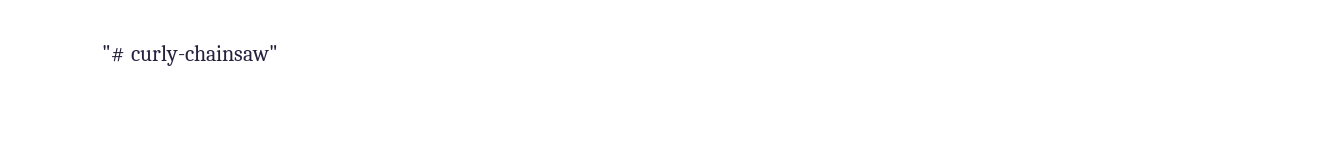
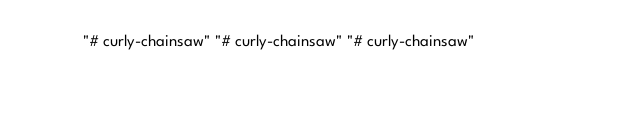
- "# curly-chainsaw"
+ "# curly-chainsaw" "# curly-chainsaw" "# curly-chainsaw"

